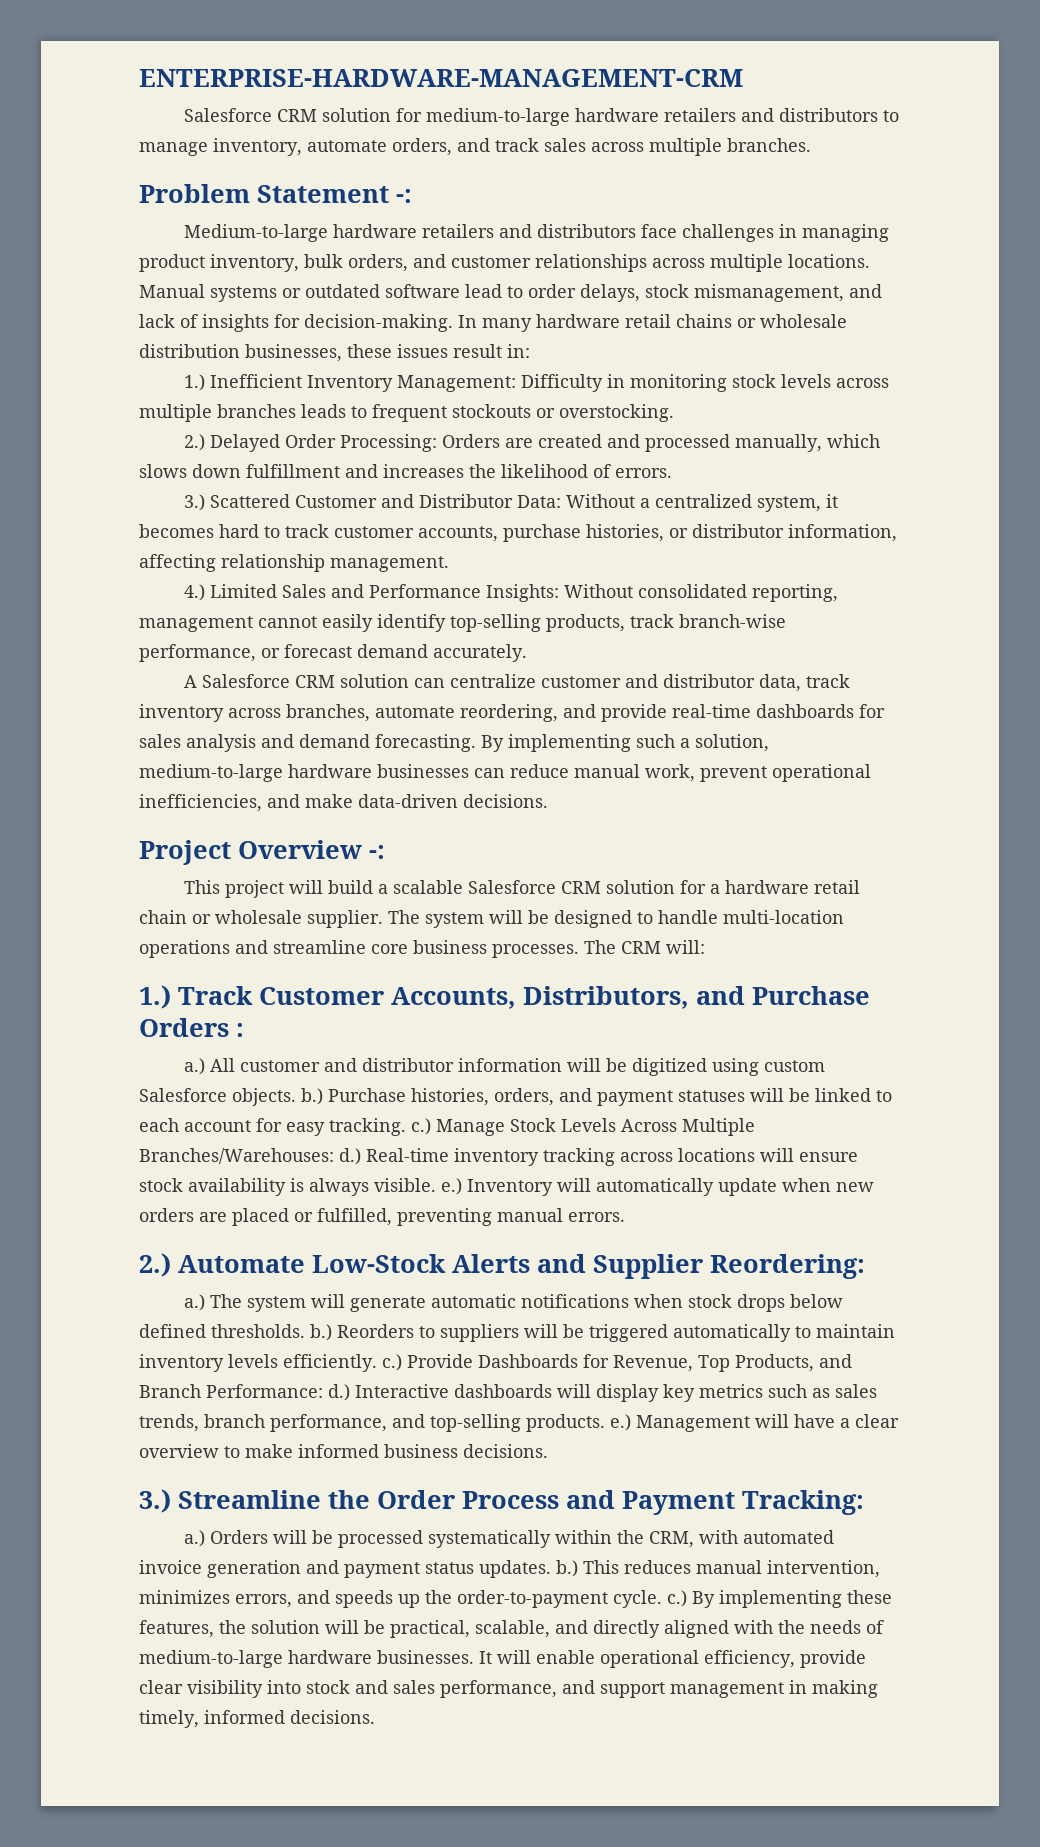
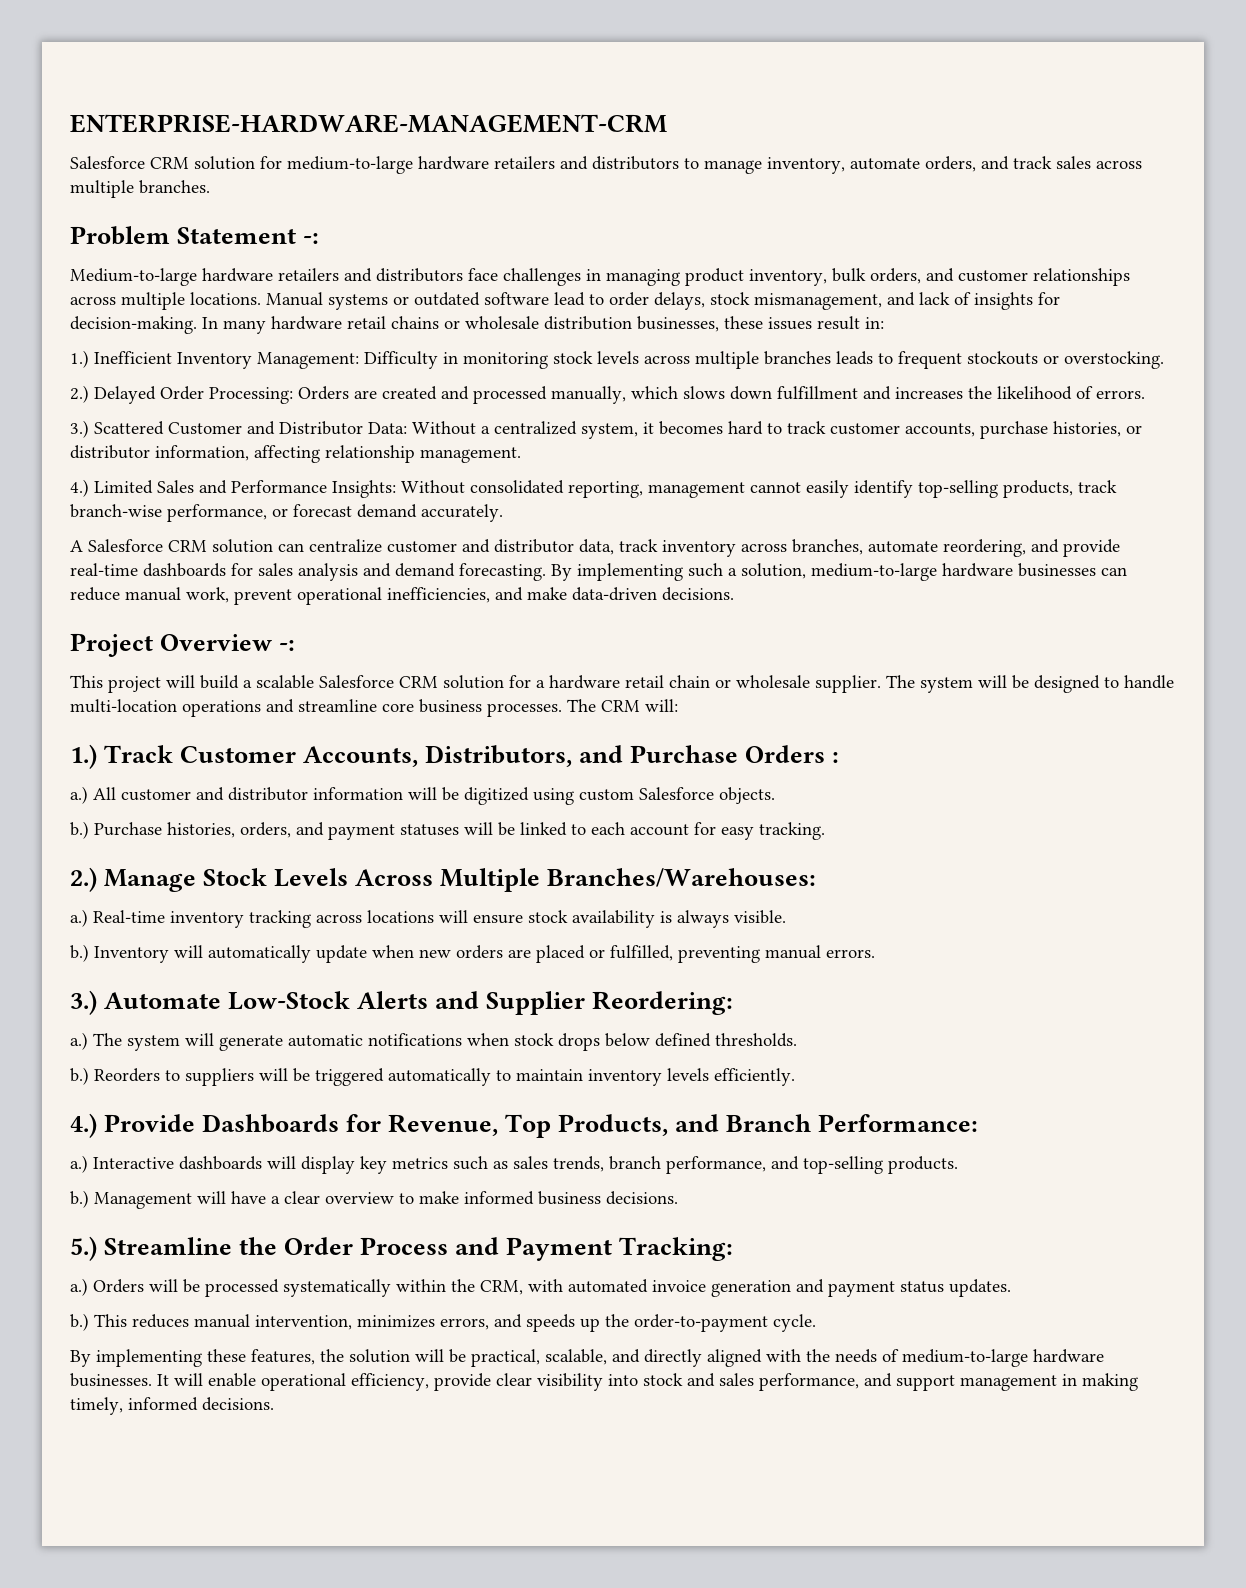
- All customer and distributor information will be digitized using custom Salesforce objects. b.)
+ All customer and distributor information will be digitized using custom Salesforce objects.
+ b.)
- Purchase histories, orders, and payment statuses will be linked to each account for easy tracking. c.) Manage Stock Levels Across Multiple Branches/Warehouses: d.)
+ Purchase histories, orders, and payment statuses will be linked to each account for easy tracking.
+ 2.) Manage Stock Levels Across Multiple Branches/Warehouses:
+ a.)
- Real-time inventory tracking across locations will ensure stock availability is always visible. e.)
+ Real-time inventory tracking across locations will ensure stock availability is always visible.
+ b.)
- 2.) Automate Low-Stock Alerts and Supplier Reordering:
+ 3.) Automate Low-Stock Alerts and Supplier Reordering:
- The system will generate automatic notifications when stock drops below defined thresholds. b.)
+ The system will generate automatic notifications when stock drops below defined thresholds.
+ b.)
- Reorders to suppliers will be triggered automatically to maintain inventory levels efficiently. c.) Provide Dashboards for Revenue, Top Products, and Branch Performance: d.)
+ Reorders to suppliers will be triggered automatically to maintain inventory levels efficiently.
+ 4.) Provide Dashboards for Revenue, Top Products, and Branch Performance:
+ a.)
- Interactive dashboards will display key metrics such as sales trends, branch performance, and top-selling products. e.)
+ Interactive dashboards will display key metrics such as sales trends, branch performance, and top-selling products.
+ b.)
- 3.) Streamline the Order Process and Payment Tracking:
+ 5.) Streamline the Order Process and Payment Tracking:
- Orders will be processed systematically within the CRM, with automated invoice generation and payment status updates. b.)
+ Orders will be processed systematically within the CRM, with automated invoice generation and payment status updates.
+ b.)
- This reduces manual intervention, minimizes errors, and speeds up the order-to-payment cycle. c.) By implementing these features, the solution will be practical, scalable, and directly aligned with the needs of medium-to-large hardware businesses.
+ This reduces manual intervention, minimizes errors, and speeds up the order-to-payment cycle.
+ By implementing these features, the solution will be practical, scalable, and directly aligned with the needs of medium-to-large hardware businesses.

